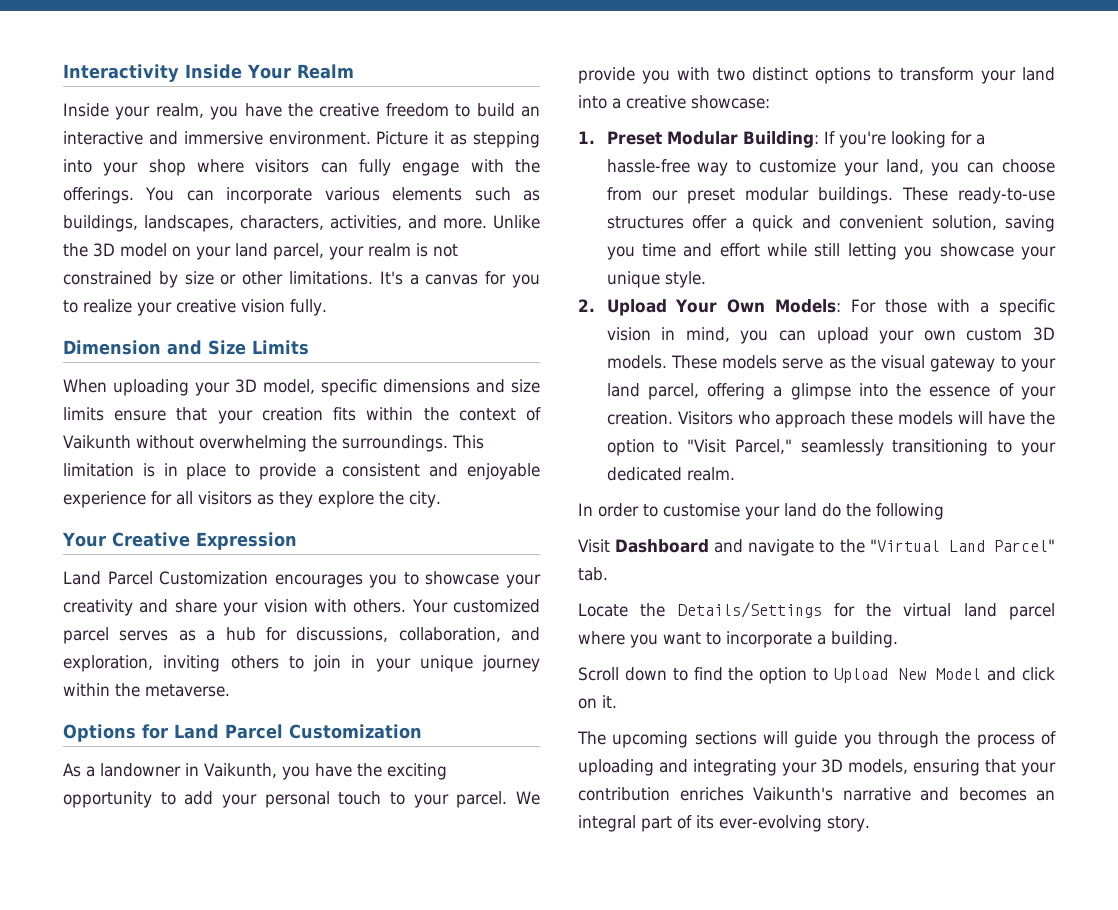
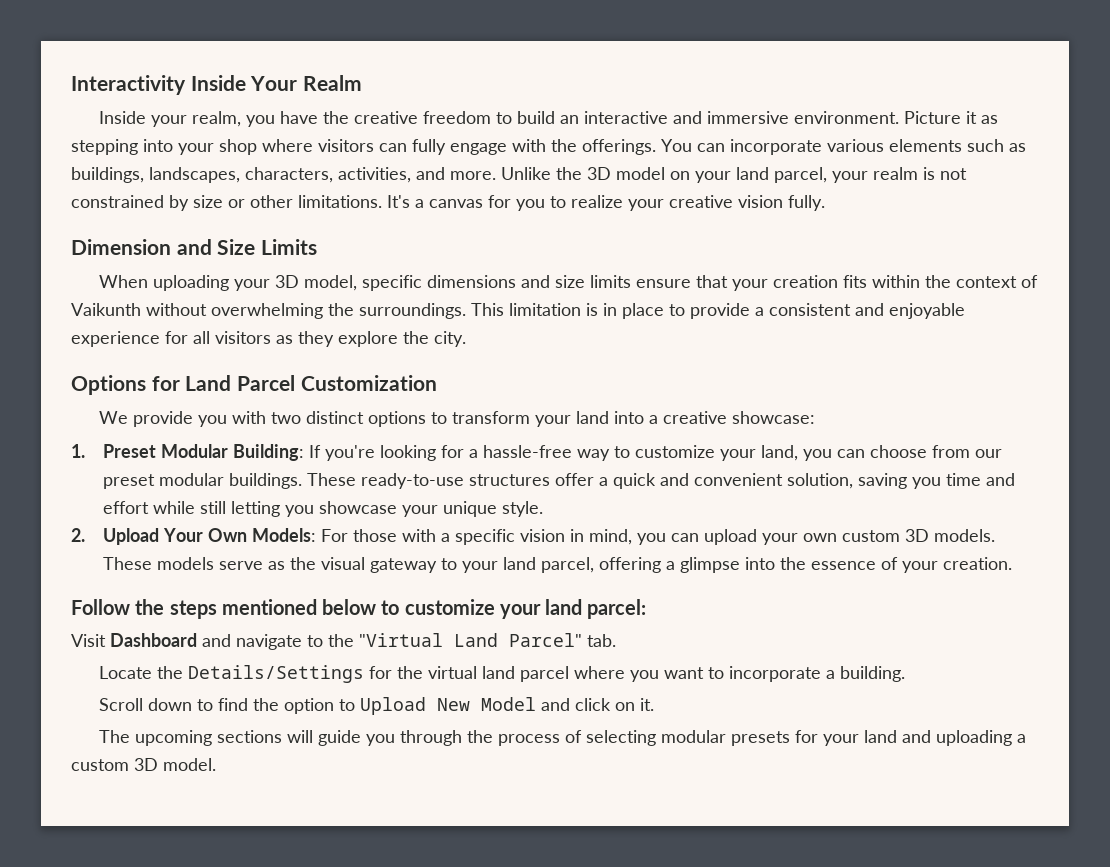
- Your Creative Expression
- Land Parcel Customization encourages you to showcase your creativity and share your vision with others. Your customized parcel serves as a hub for discussions, collaboration, and exploration, inviting others to join in your unique journey within the metaverse.
- As a landowner in Vaikunth, you have the exciting opportunity to add your personal touch to your parcel.
- These models serve as the visual gateway to your land parcel, offering a glimpse into the essence of your creation. Visitors who approach these models will have the option to "Visit Parcel," seamlessly transitioning to your dedicated realm.
- In order to customise your land do the following
+ These models serve as the visual gateway to your land parcel, offering a glimpse into the essence of your creation.
+ Follow the steps mentioned below to customize your land parcel:
- The upcoming sections will guide you through the process of uploading and integrating your 3D models, ensuring that your contribution enriches Vaikunth's narrative and becomes an integral part of its ever-evolving story.
+ The upcoming sections will guide you through the process of selecting modular presets for your land and uploading a custom 3D model.

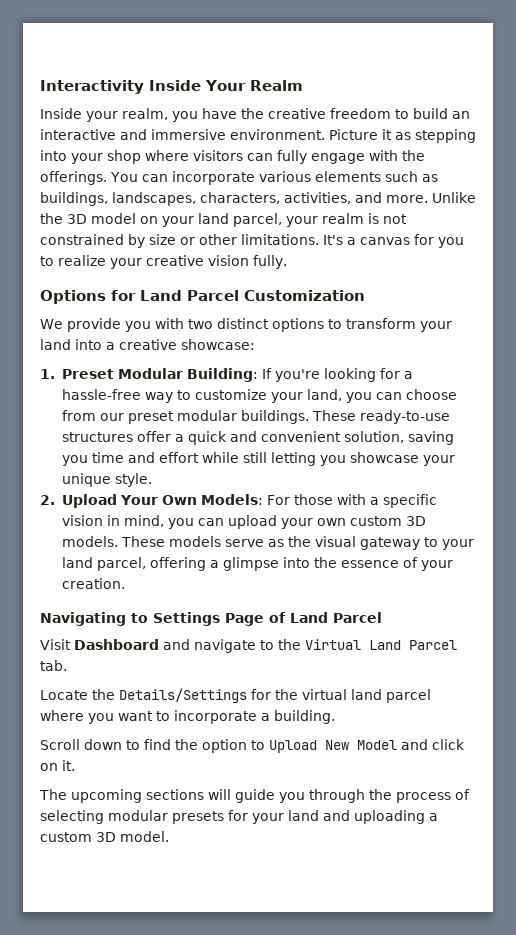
- Dimension and Size Limits
- When uploading your 3D model, specific dimensions and size limits ensure that your creation fits within the context of Vaikunth without overwhelming the surroundings. This limitation is in place to provide a consistent and enjoyable experience for all visitors as they explore the city.
- Follow the steps mentioned below to customize your land parcel:
+ Navigating to Settings Page of Land Parcel
- Visit Dashboard and navigate to the "Virtual Land Parcel" tab.
+ Visit Dashboard and navigate to the Virtual Land Parcel tab.

